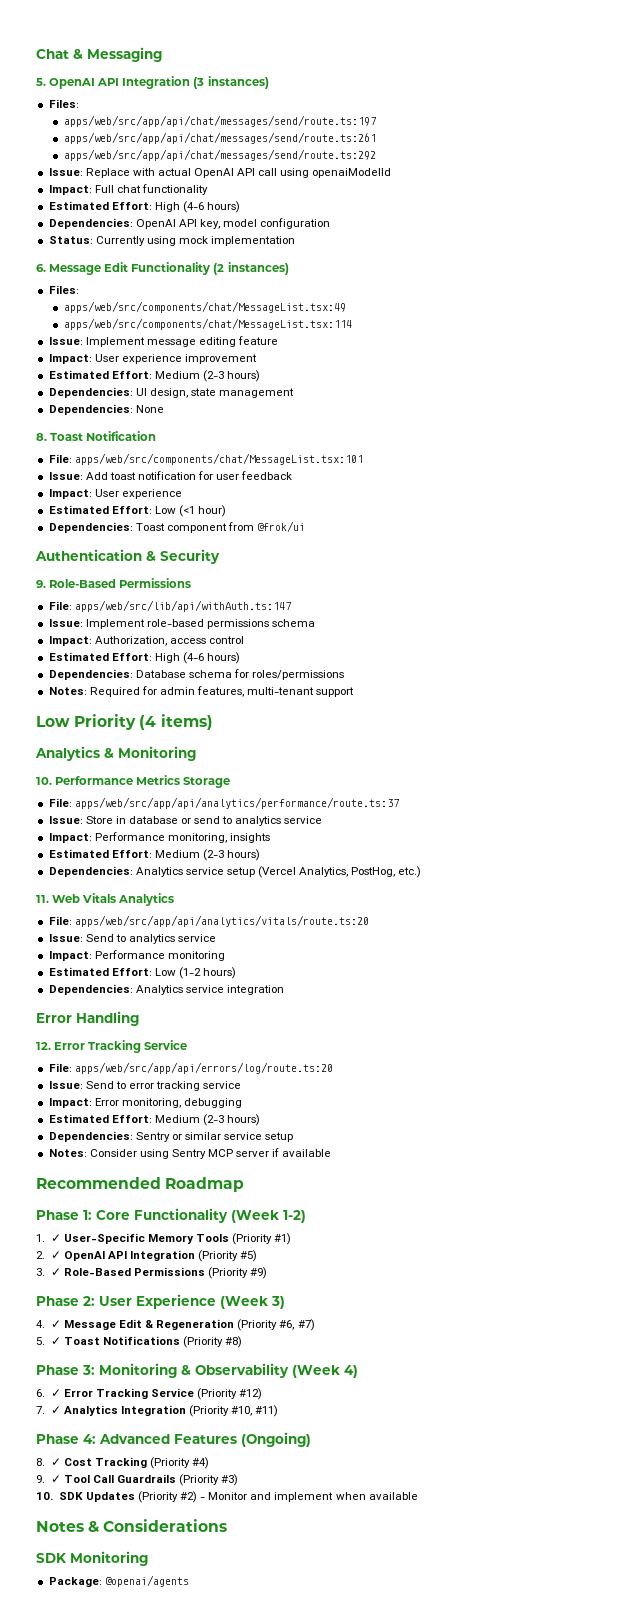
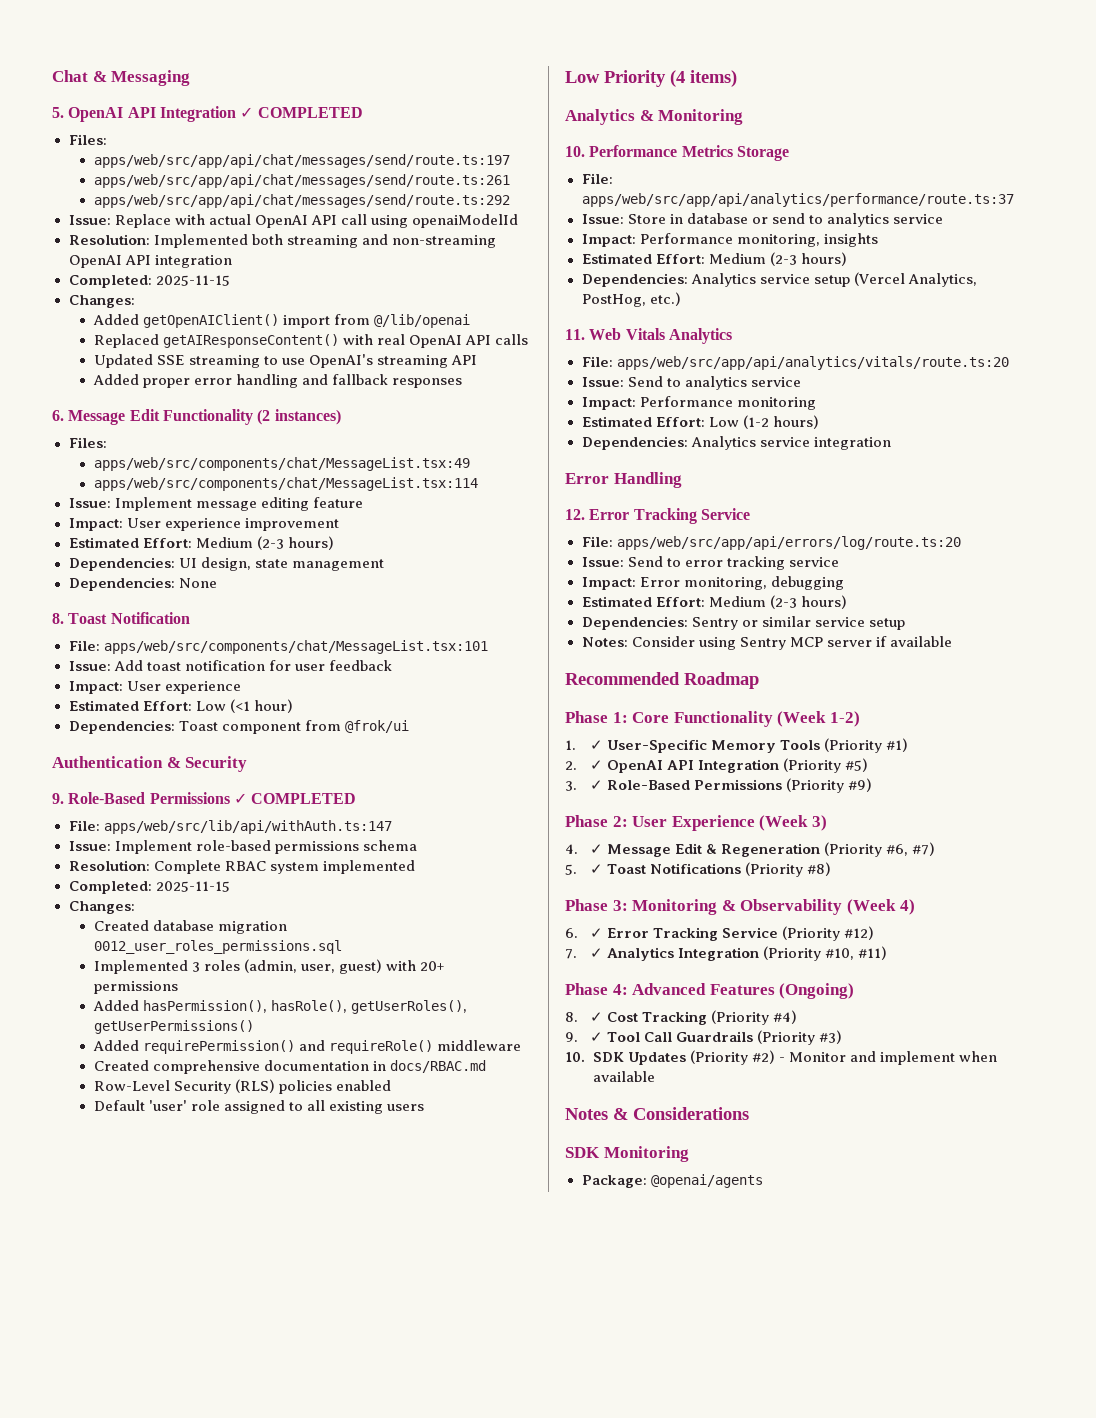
- 5. OpenAI API Integration (3 instances)
+ 5. OpenAI API Integration ✓ COMPLETED
- Impact: Full chat functionality
- Estimated Effort: High (4-6 hours)
- Dependencies: OpenAI API key, model configuration
- Status: Currently using mock implementation
+ Resolution: Implemented both streaming and non-streaming OpenAI API integration
+ Completed: 2025-11-15
+ Changes:
+ Added getOpenAIClient() import from @/lib/openai
+ Replaced getAIResponseContent() with real OpenAI API calls
+ Updated SSE streaming to use OpenAI's streaming API
+ Added proper error handling and fallback responses
- 9. Role-Based Permissions
+ 9. Role-Based Permissions ✓ COMPLETED
- Impact: Authorization, access control
- Estimated Effort: High (4-6 hours)
- Dependencies: Database schema for roles/permissions
- Notes: Required for admin features, multi-tenant support
+ Resolution: Complete RBAC system implemented
+ Completed: 2025-11-15
+ Changes:
+ Created database migration 0012_user_roles_permissions.sql
+ Implemented 3 roles (admin, user, guest) with 20+ permissions
+ Added hasPermission(), hasRole(), getUserRoles(), getUserPermissions()
+ Added requirePermission() and requireRole() middleware
+ Created comprehensive documentation in docs/RBAC.md
+ Row-Level Security (RLS) policies enabled
+ Default 'user' role assigned to all existing users

